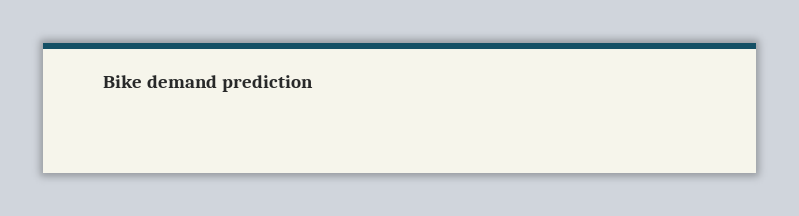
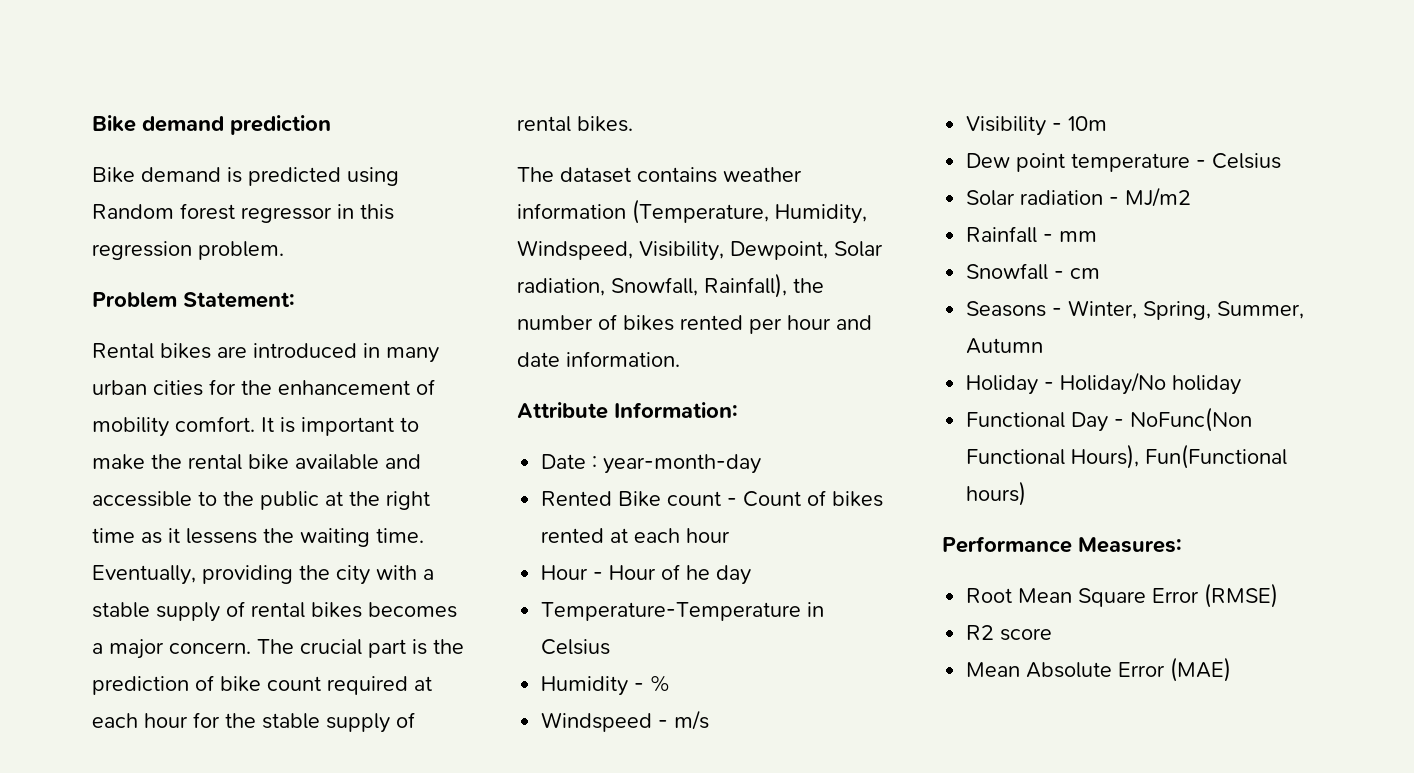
+ Bike demand is predicted using Random forest regressor in this regression problem.
+ Problem Statement:
+ Rental bikes are introduced in many urban cities for the enhancement of mobility comfort. It is important to make the rental bike available and accessible to the public at the right time as it lessens the waiting time. Eventually, providing the city with a stable supply of rental bikes becomes a major concern. The crucial part is the prediction of bike count required at each hour for the stable supply of rental bikes.
+ The dataset contains weather information (Temperature, Humidity, Windspeed, Visibility, Dewpoint, Solar radiation, Snowfall, Rainfall), the number of bikes rented per hour and date information.
+ Attribute Information:
+ Date : year-month-day
+ Rented Bike count - Count of bikes rented at each hour
+ Hour - Hour of he day
+ Temperature-Temperature in Celsius
+ Humidity - %
+ Windspeed - m/s
+ Visibility - 10m
+ Dew point temperature - Celsius
+ Solar radiation - MJ/m2
+ Rainfall - mm
+ Snowfall - cm
+ Seasons - Winter, Spring, Summer, Autumn
+ Holiday - Holiday/No holiday
+ Functional Day - NoFunc(Non Functional Hours), Fun(Functional hours)
+ Performance Measures:
+ Root Mean Square Error (RMSE)
+ R2 score
+ Mean Absolute Error (MAE)

